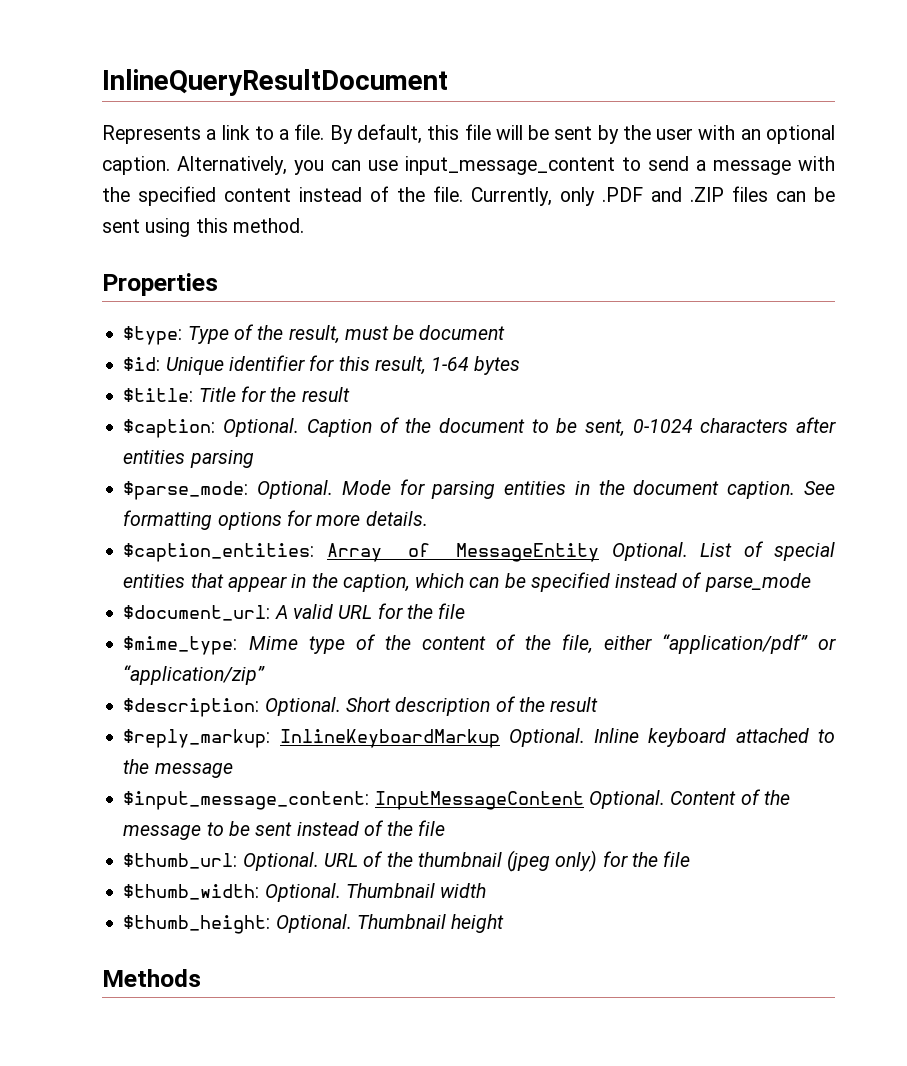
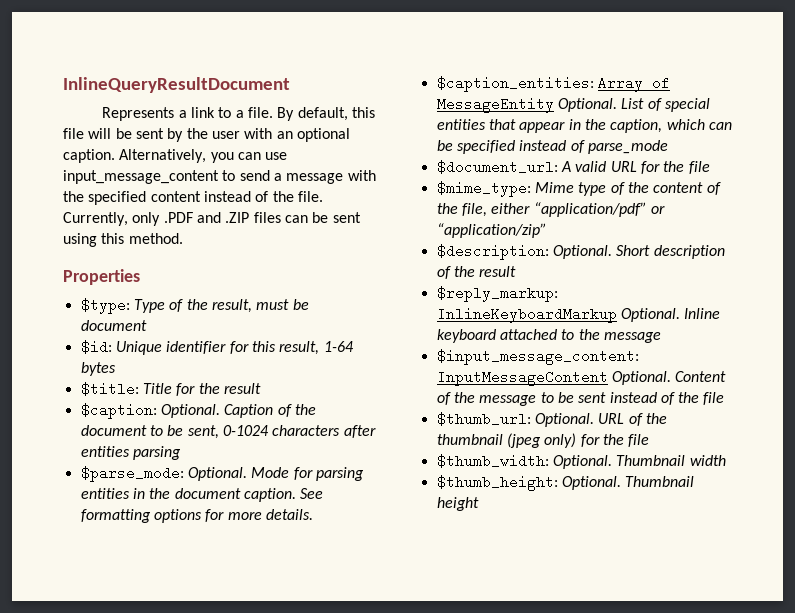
- Methods

